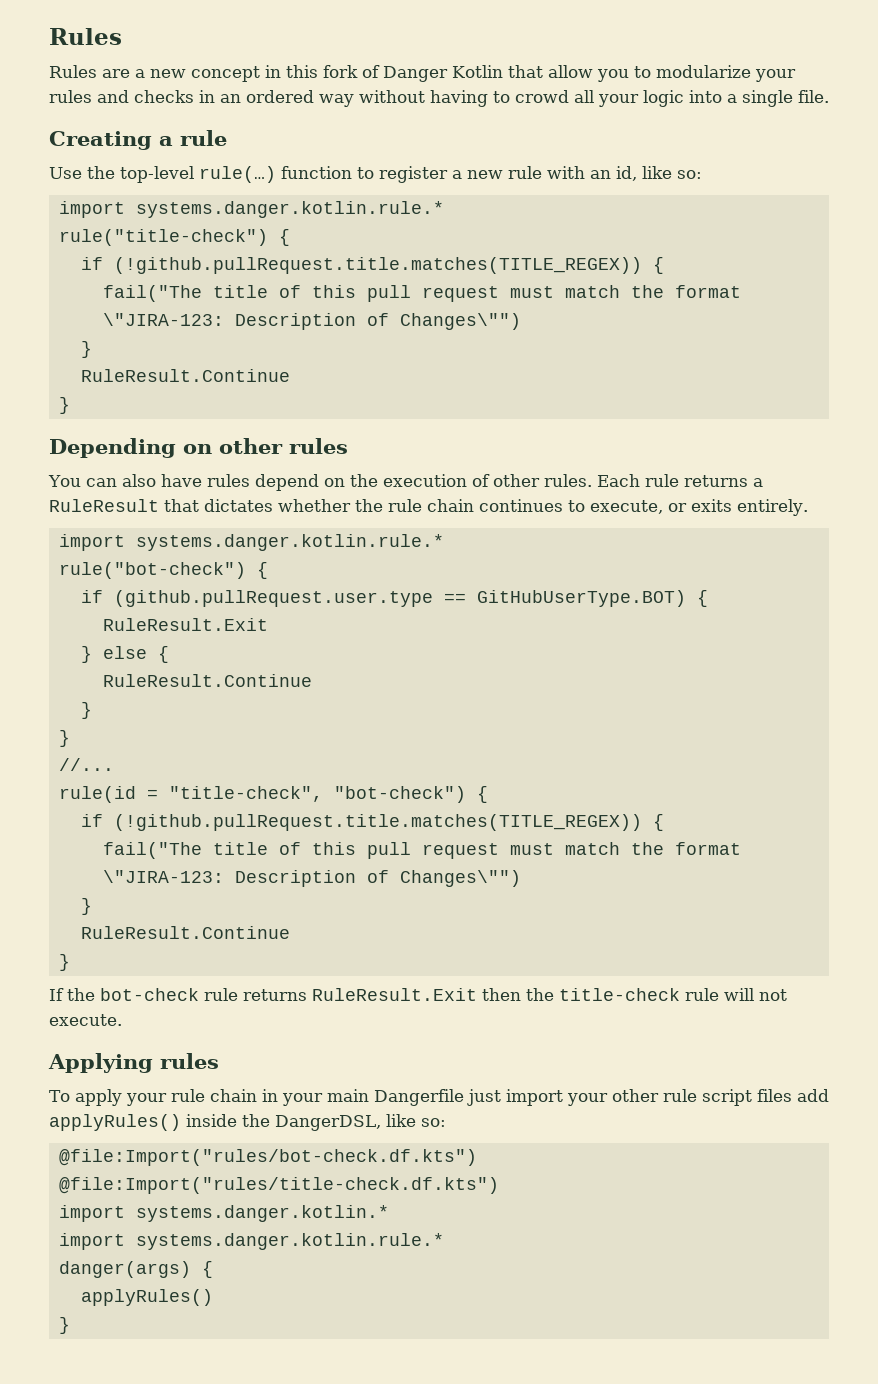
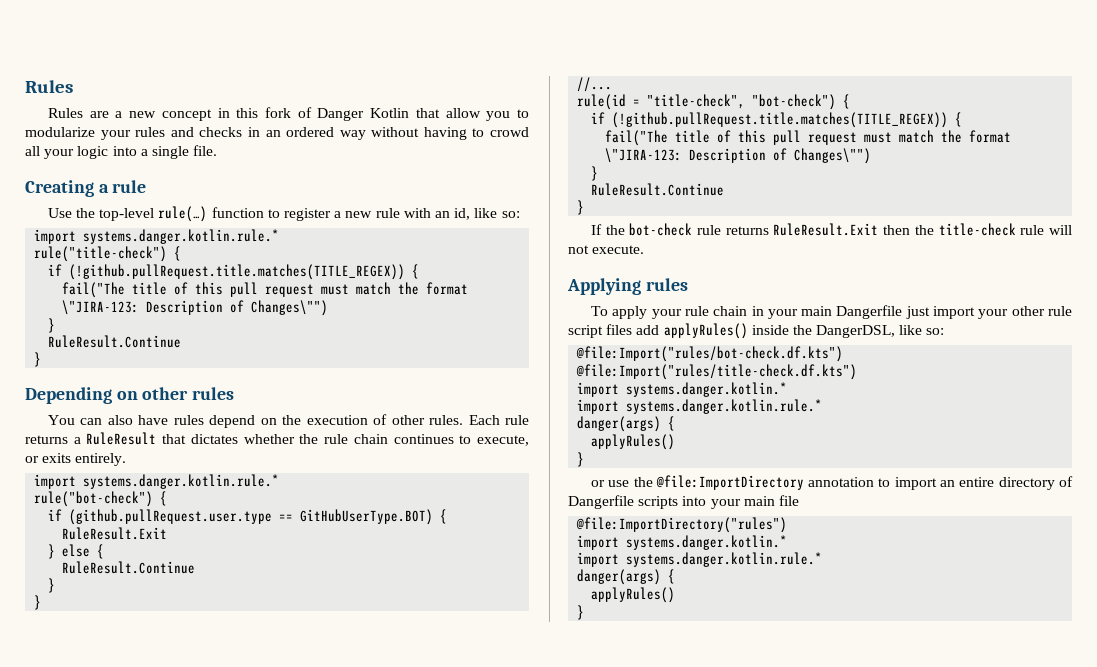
+ or use the @file:ImportDirectory annotation to import an entire directory of Dangerfile scripts into your main file
+ @file:ImportDirectory("rules")
+ import systems.danger.kotlin.*
+ import systems.danger.kotlin.rule.*
+ danger(args) {
+ applyRules()
+ }

